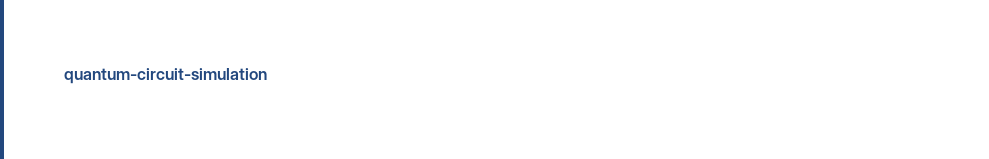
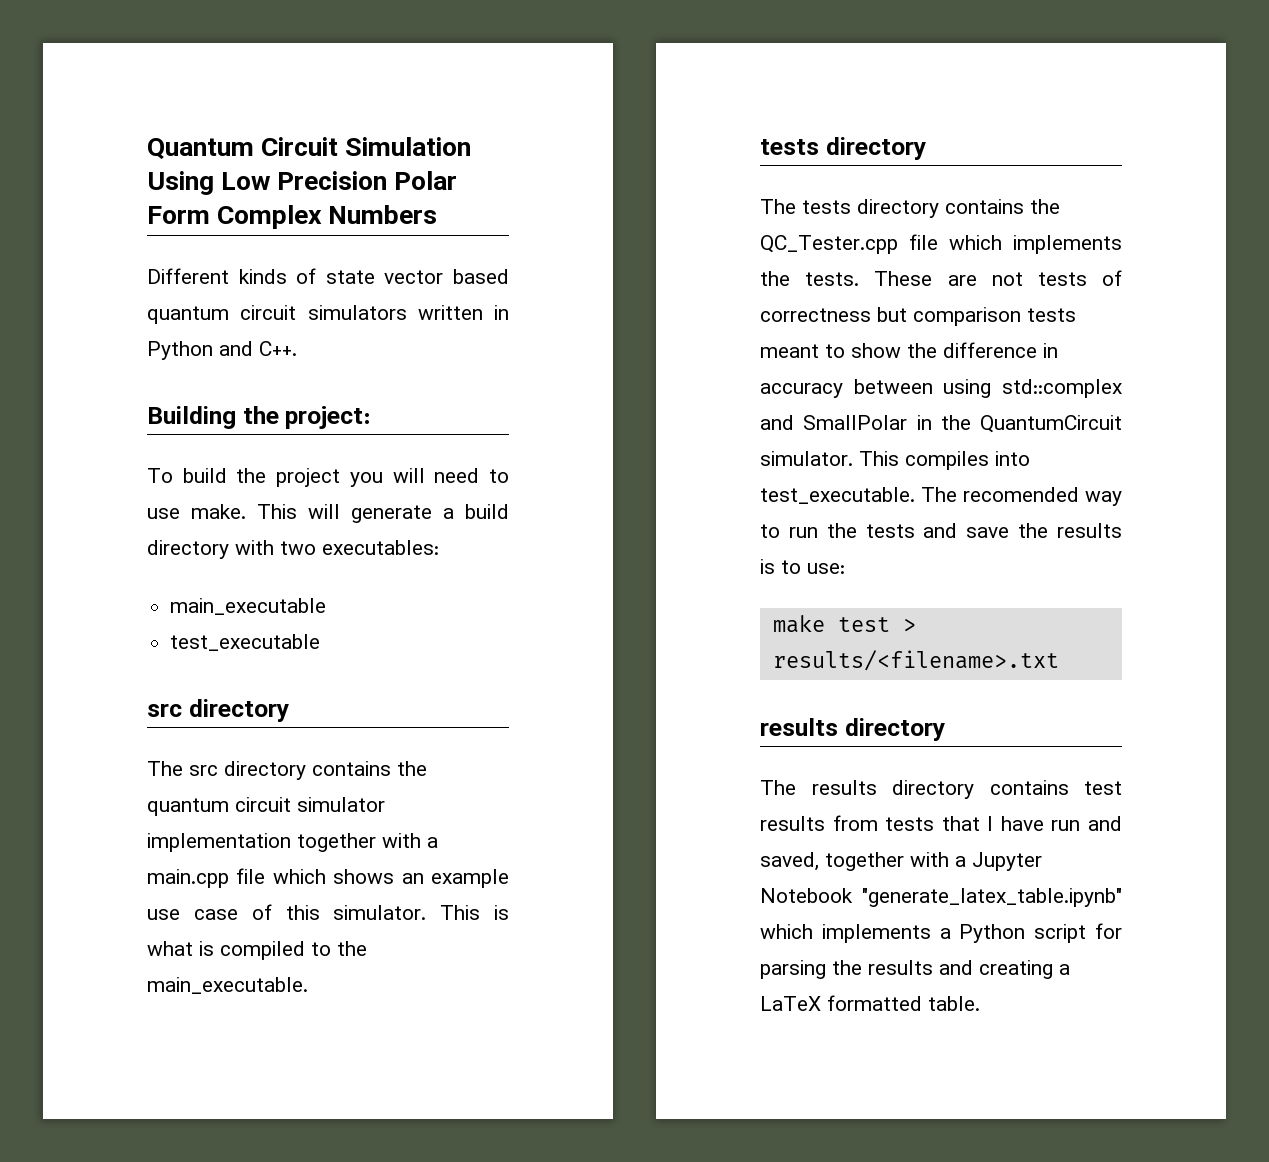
- quantum-circuit-simulation
+ Quantum Circuit Simulation Using Low Precision Polar Form Complex Numbers
+ Different kinds of state vector based quantum circuit simulators written in Python and C++.
+ Building the project:
+ To build the project you will need to use make. This will generate a build directory with two executables:
+ main_executable
+ test_executable
+ src directory
+ The src directory contains the quantum circuit simulator implementation together with a main.cpp file which shows an example use case of this simulator. This is what is compiled to the main_executable.
+ tests directory
+ The tests directory contains the QC_Tester.cpp file which implements the tests. These are not tests of correctness but comparison tests meant to show the difference in accuracy between using std::complex and SmallPolar in the QuantumCircuit simulator. This compiles into test_executable. The recomended way to run the tests and save the results is to use:
+ make test > results/<filename>.txt
+ results directory
+ The results directory contains test results from tests that I have run and saved, together with a Jupyter Notebook "generate_latex_table.ipynb" which implements a Python script for parsing the results and creating a LaTeX formatted table.

